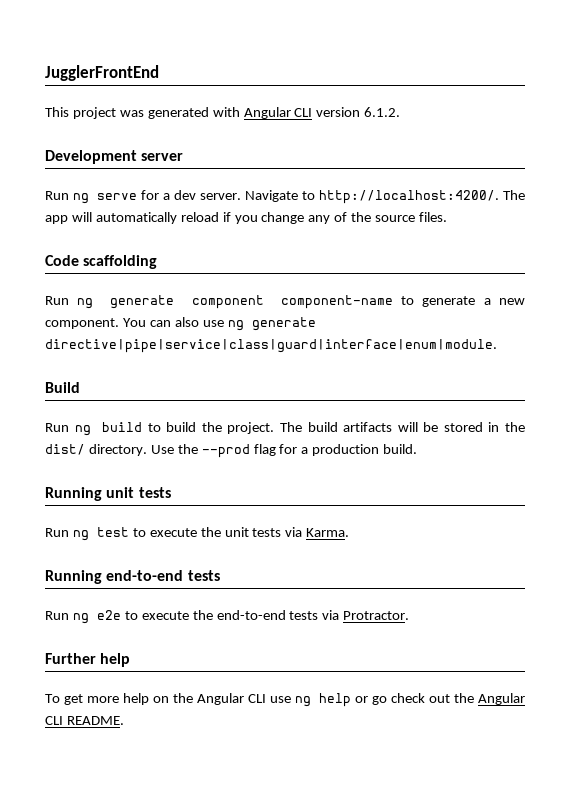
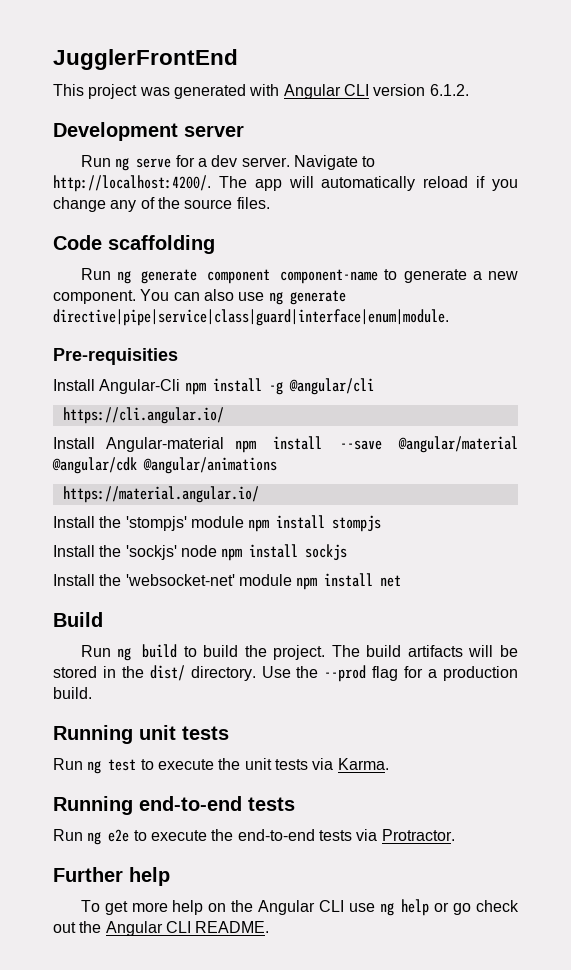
+ Pre-requisities
+ Install Angular-Cli npm install -g @angular/cli
+ https://cli.angular.io/
+ Install Angular-material npm install --save @angular/material @angular/cdk @angular/animations
+ https://material.angular.io/
+ Install the 'stompjs' module npm install stompjs
+ Install the 'sockjs' node npm install sockjs
+ Install the 'websocket-net' module npm install net

